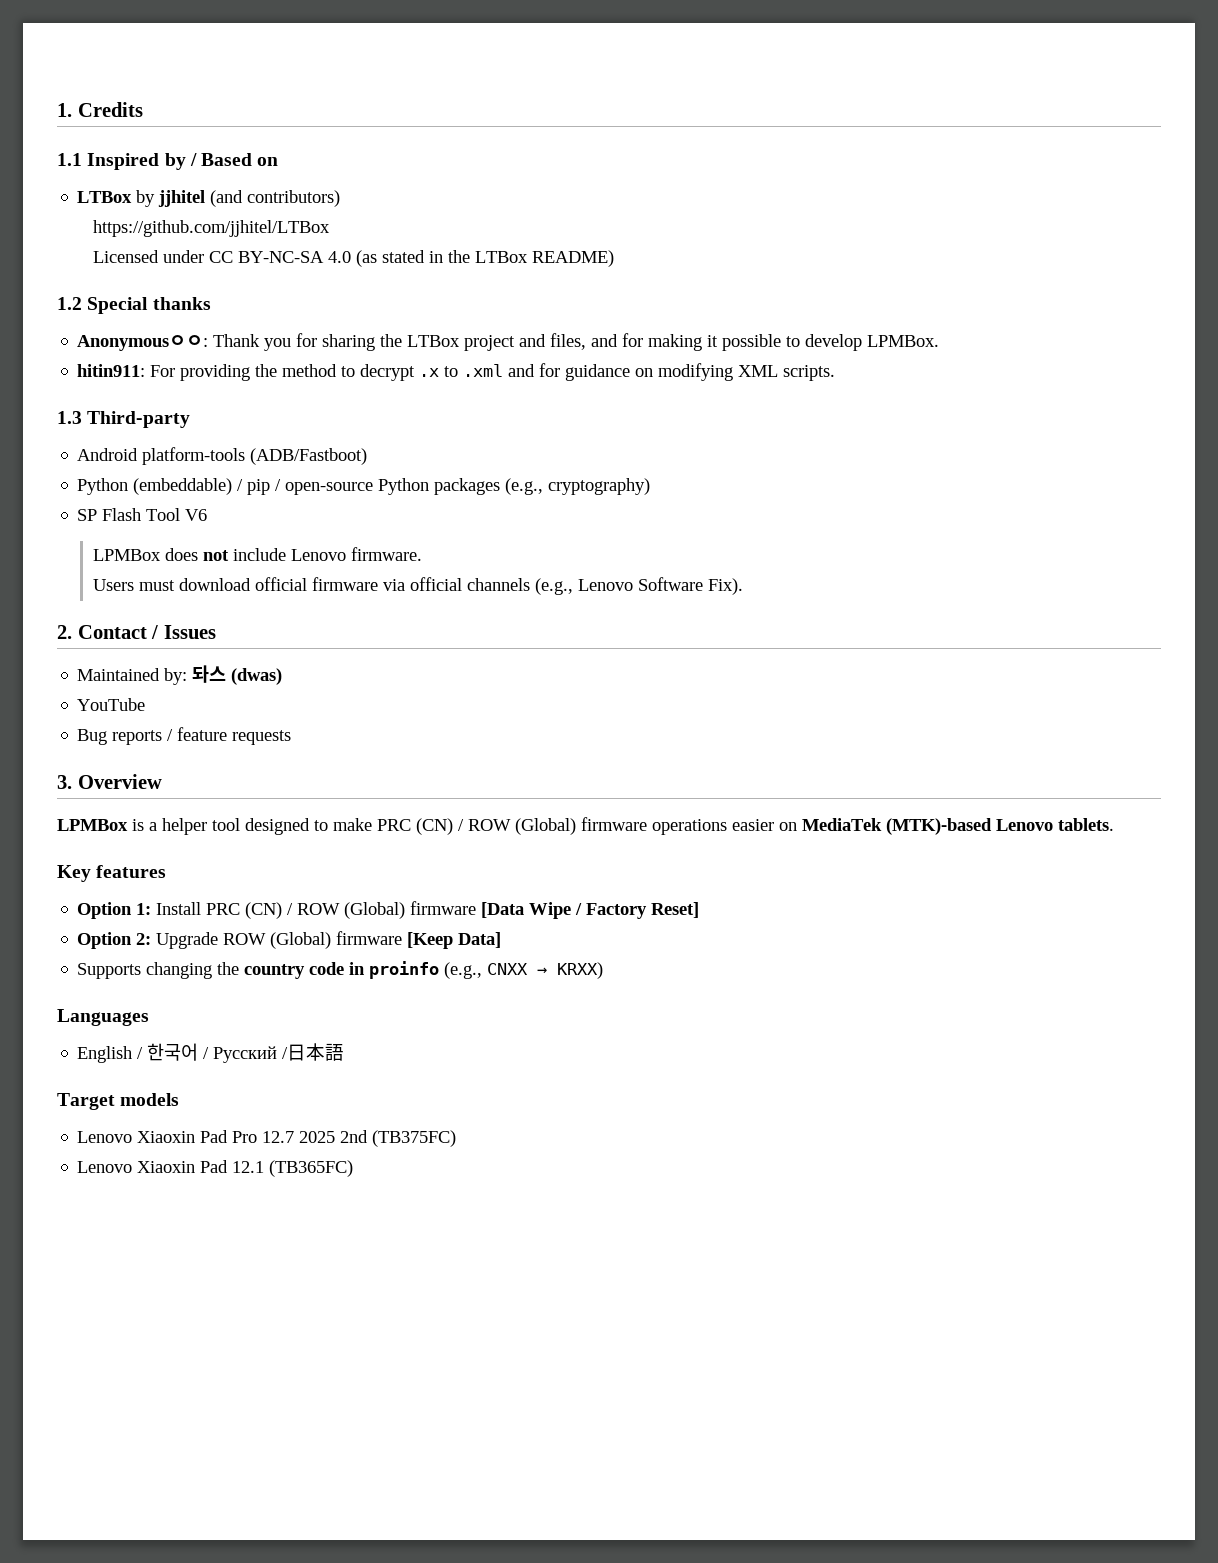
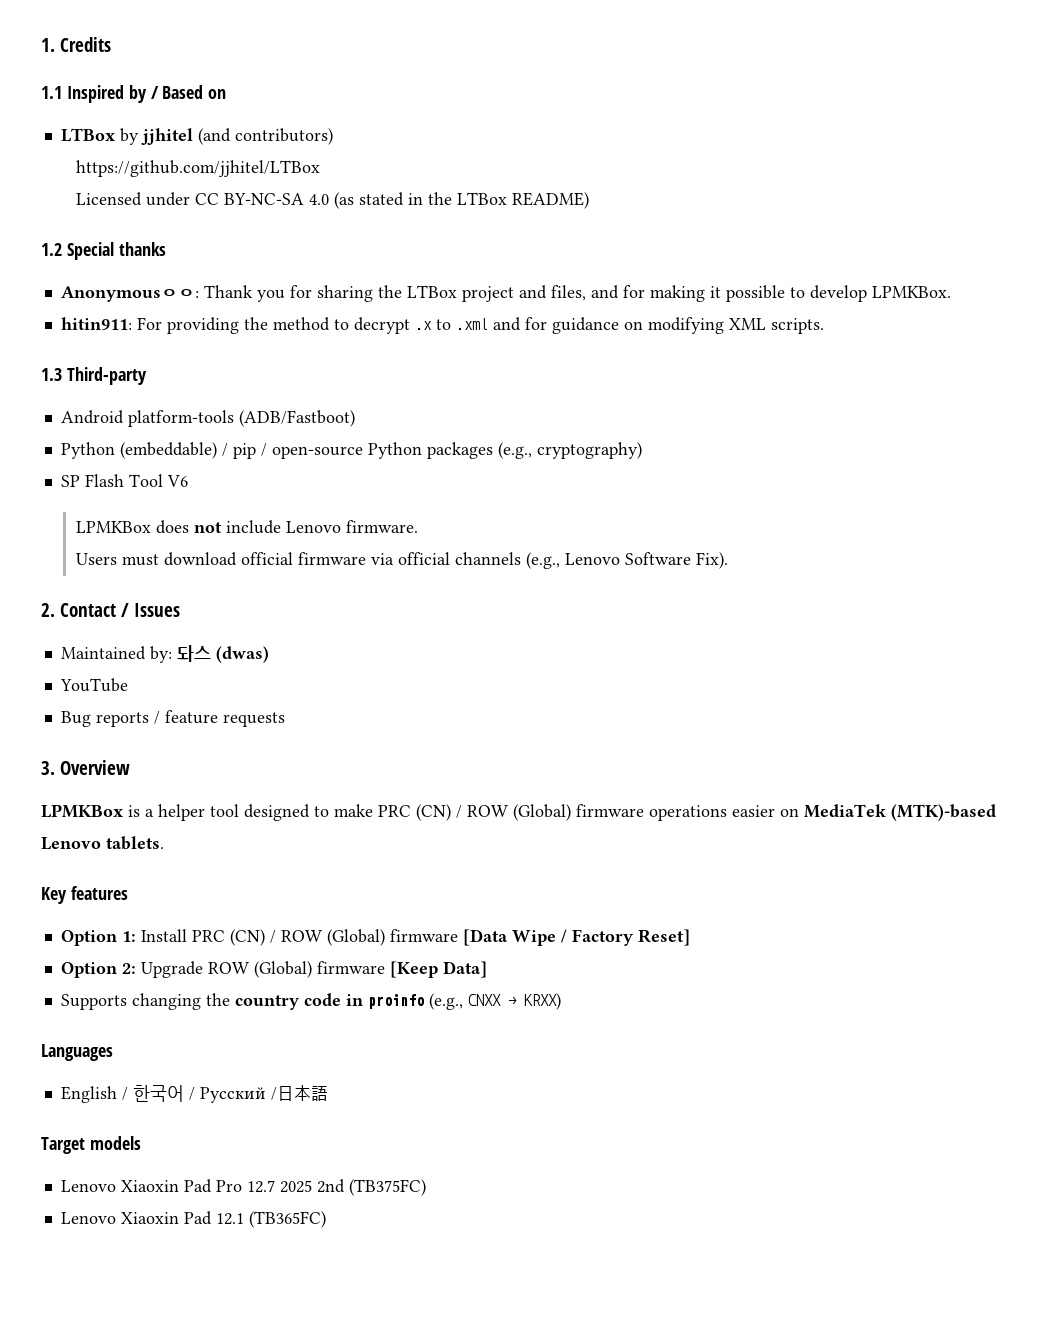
- Anonymousㅇㅇ: Thank you for sharing the LTBox project and files, and for making it possible to develop LPMBox.
+ Anonymousㅇㅇ: Thank you for sharing the LTBox project and files, and for making it possible to develop LPMKBox.
- LPMBox does not include Lenovo firmware.
+ LPMKBox does not include Lenovo firmware.
- LPMBox is a helper tool designed to make PRC (CN) / ROW (Global) firmware operations easier on MediaTek (MTK)-based Lenovo tablets.
+ LPMKBox is a helper tool designed to make PRC (CN) / ROW (Global) firmware operations easier on MediaTek (MTK)-based Lenovo tablets.

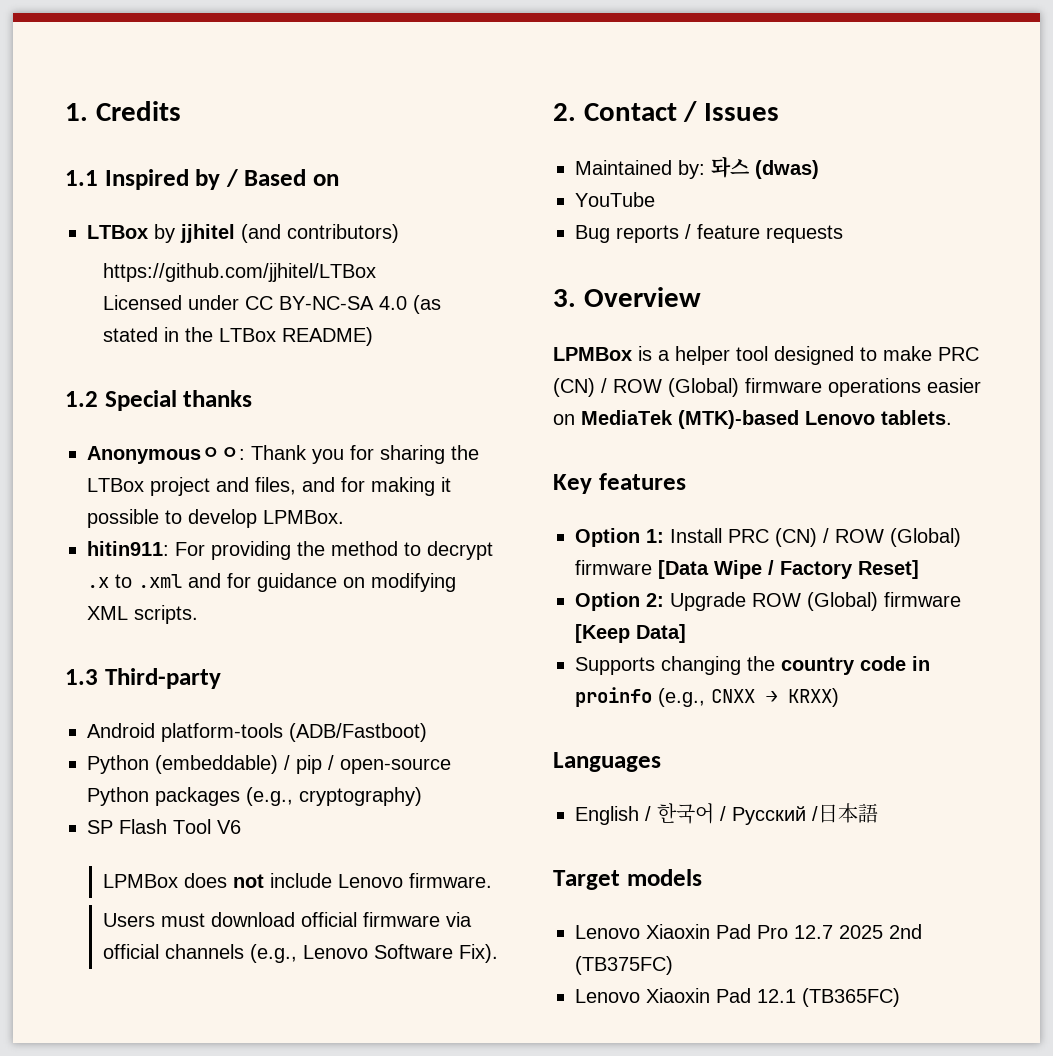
- Anonymousㅇㅇ: Thank you for sharing the LTBox project and files, and for making it possible to develop LPMKBox.
+ Anonymousㅇㅇ: Thank you for sharing the LTBox project and files, and for making it possible to develop LPMBox.
- LPMKBox does not include Lenovo firmware.
+ LPMBox does not include Lenovo firmware.
- LPMKBox is a helper tool designed to make PRC (CN) / ROW (Global) firmware operations easier on MediaTek (MTK)-based Lenovo tablets.
+ LPMBox is a helper tool designed to make PRC (CN) / ROW (Global) firmware operations easier on MediaTek (MTK)-based Lenovo tablets.

